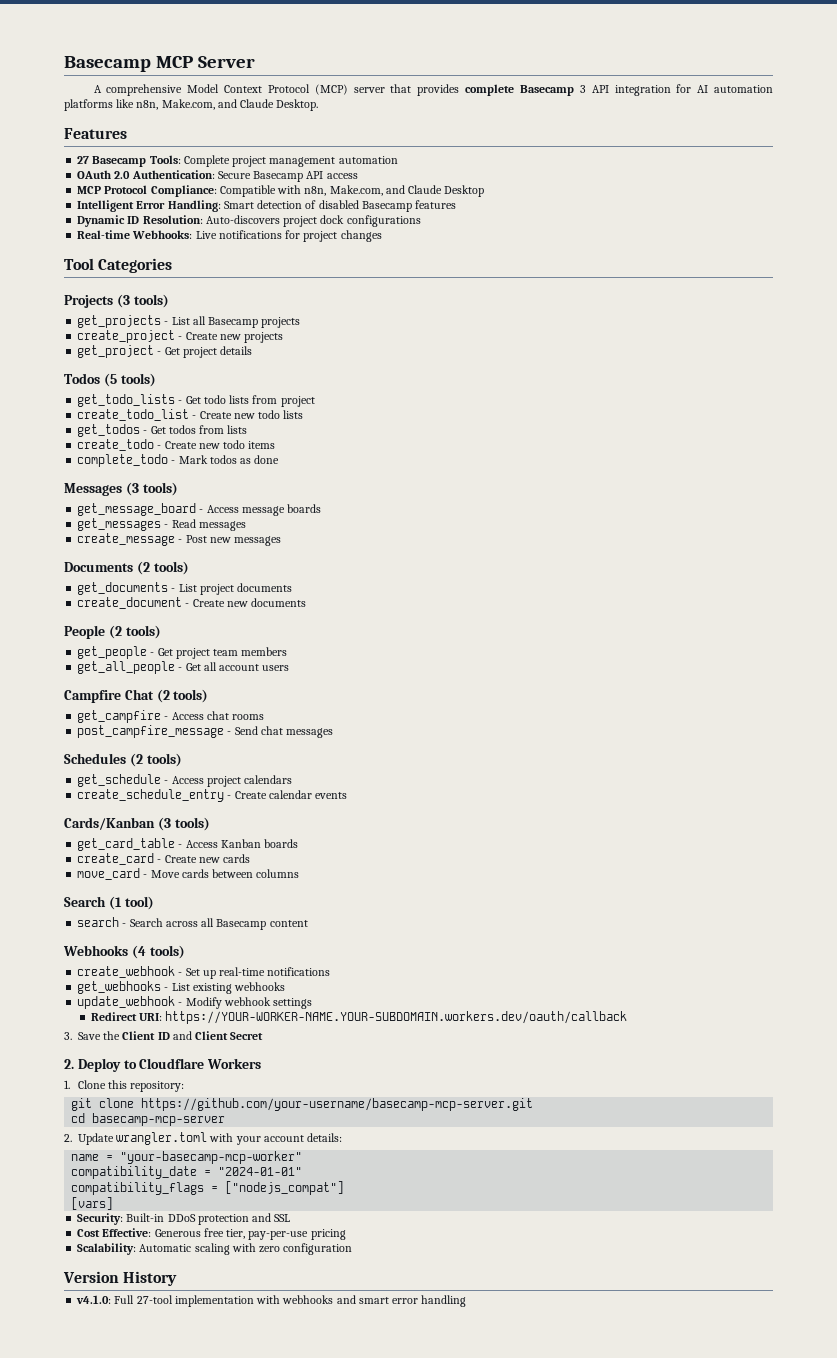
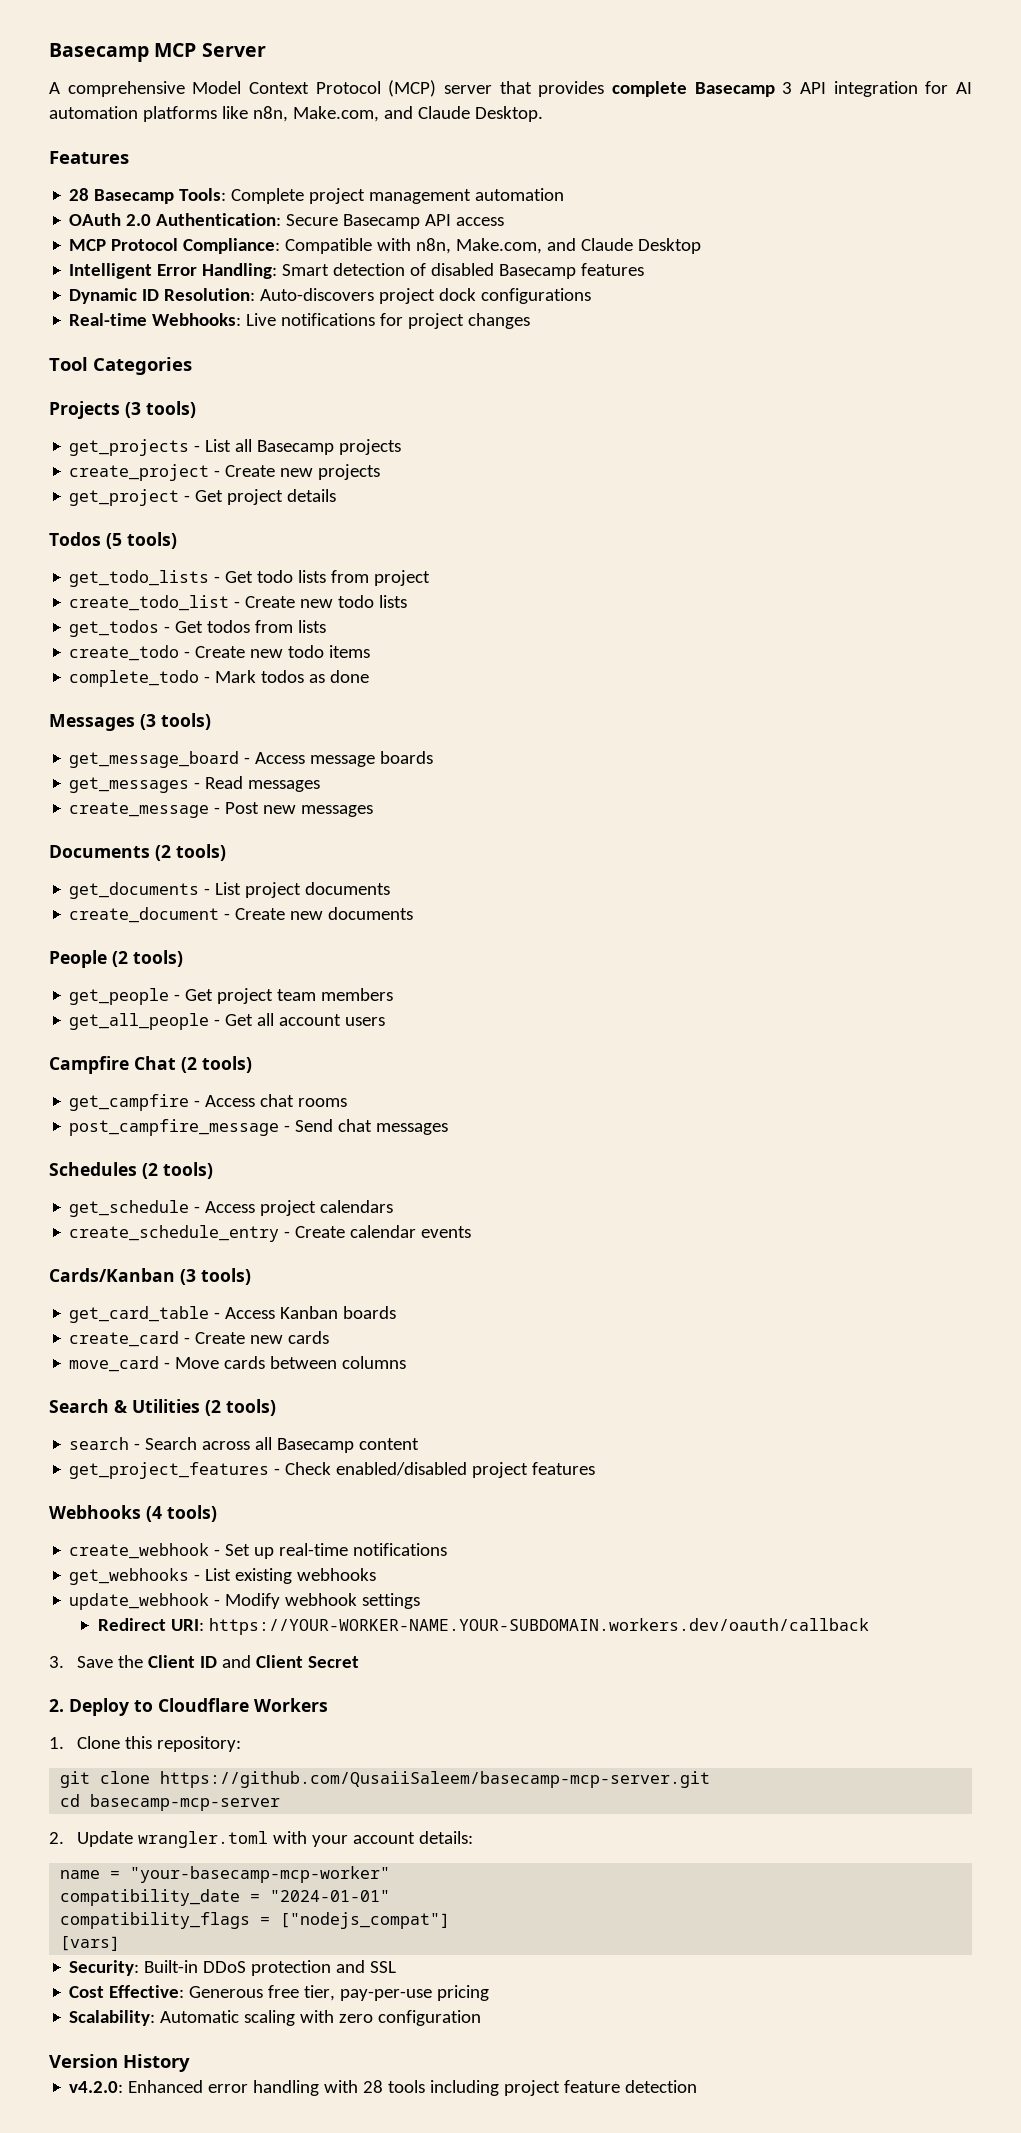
- 27 Basecamp Tools: Complete project management automation
+ 28 Basecamp Tools: Complete project management automation
- Search (1 tool)
+ Search & Utilities (2 tools)
+ get_project_features - Check enabled/disabled project features
- git clone https://github.com/your-username/basecamp-mcp-server.git
+ git clone https://github.com/QusaiiSaleem/basecamp-mcp-server.git
- v4.1.0: Full 27-tool implementation with webhooks and smart error handling
+ v4.2.0: Enhanced error handling with 28 tools including project feature detection

